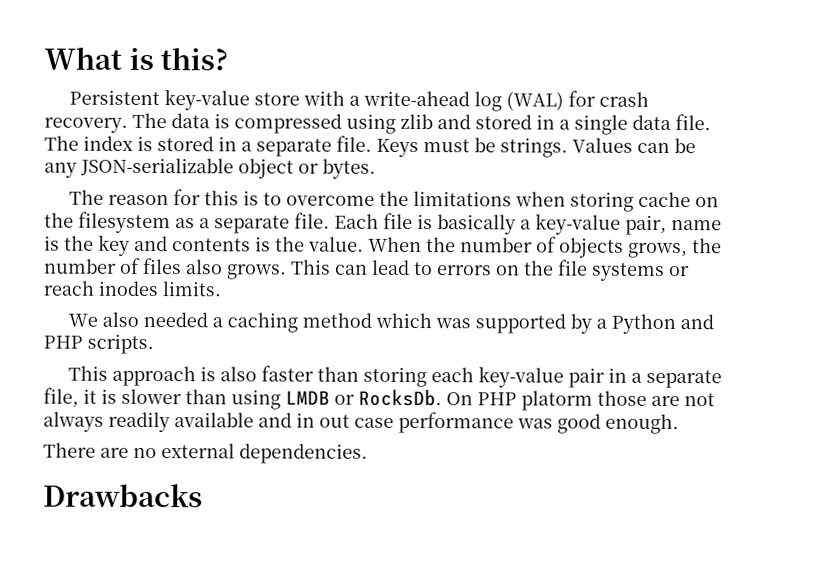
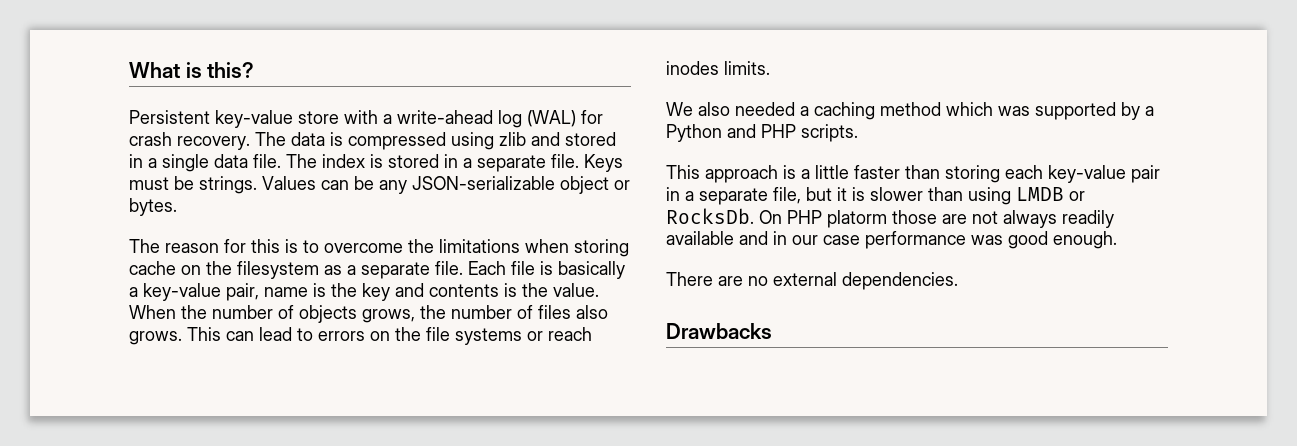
- This approach is also faster than storing each key-value pair in a separate file, it is slower than using LMDB or RocksDb.
+ This approach is a little faster than storing each key-value pair in a separate file, but it is slower than using LMDB or RocksDb.
- On PHP platorm those are not always readily available and in out case performance was good enough.
+ On PHP platorm those are not always readily available and in our case performance was good enough.

